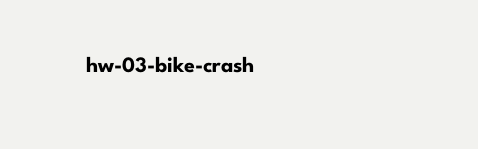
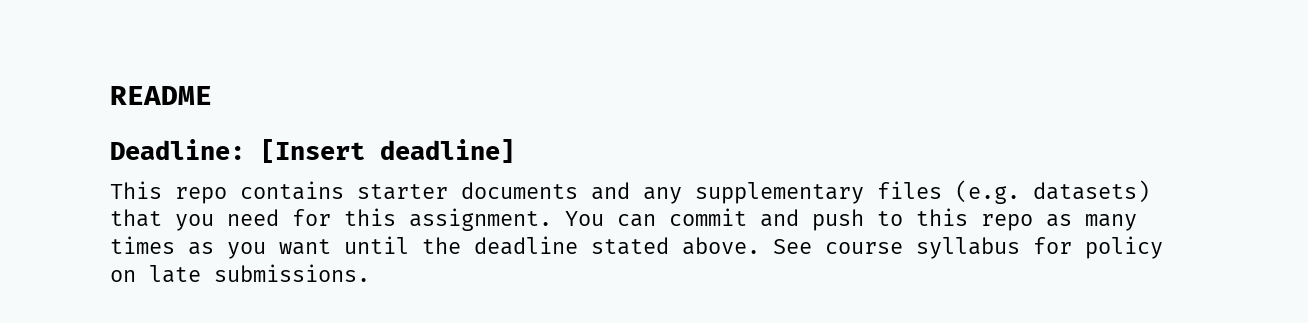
- hw-03-bike-crash
+ README
+ Deadline: [Insert deadline]
+ This repo contains starter documents and any supplementary files (e.g. datasets) that you need for this assignment. You can commit and push to this repo as many times as you want until the deadline stated above. See course syllabus for policy on late submissions.

